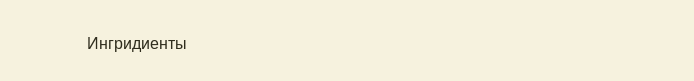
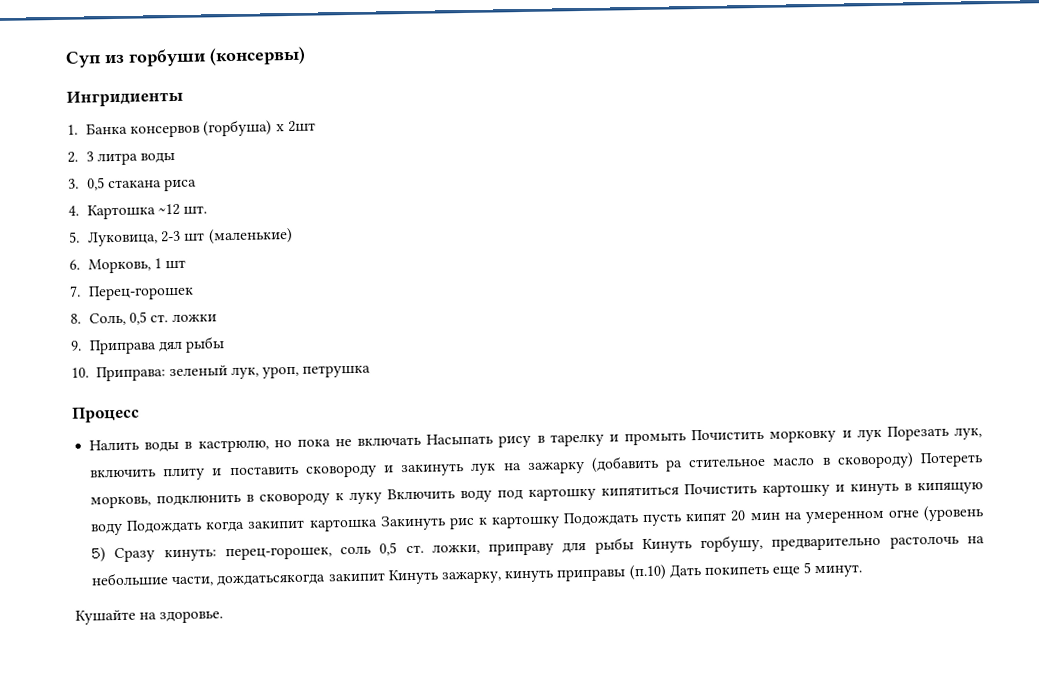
+ Суп из горбуши (консервы)
  Ингридиенты
+ 1. Банка консервов (горбуша) x 2шт
+ 2. 3 литра воды
+ 3. 0,5 стакана риса
+ 4. Картошка ~12 шт.
+ 5. Луковица, 2-3 шт (маленькие)
+ 6. Морковь, 1 шт
+ 7. Перец-горошек
+ 8. Соль, 0,5 ст. ложки
+ 9. Приправа дял рыбы
+ 10. Приправа: зеленый лук, уроп, петрушка
+ Процесс
+ Налить воды в кастрюлю, но пока не включать Насыпать рису в тарелку и промыть Почистить морковку и лук Порезать лук, включить плиту и поставить сковороду и закинуть лук на зажарку (добавить ра стительное масло в сковороду) Потереть морковь, подклюнить в сковороду к луку Включить воду под картошку кипятиться Почистить картошку и кинуть в кипящую воду Подождать когда закипит картошка Закинуть рис к картошку Подождать пусть кипят 20 мин на умеренном огне (уровень 5) Сразу кинуть: перец-горошек, соль 0,5 ст. ложки, приправу для рыбы Кинуть горбушу, предварительно растолочь на небольшие части, дождатьсякогда закипит Кинуть зажарку, кинуть приправы (п.10) Дать покипеть еще 5 минут.
+ Кушайте на здоровье.

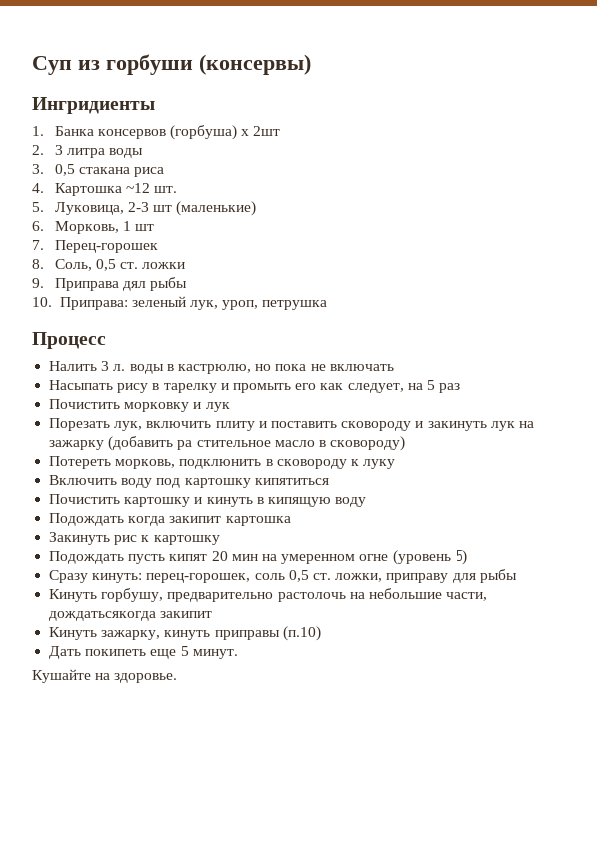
- Налить воды в кастрюлю, но пока не включать Насыпать рису в тарелку и промыть Почистить морковку и лук Порезать лук, включить плиту и поставить сковороду и закинуть лук на зажарку (добавить ра стительное масло в сковороду) Потереть морковь, подклюнить в сковороду к луку Включить воду под картошку кипятиться Почистить картошку и кинуть в кипящую воду Подождать когда закипит картошка Закинуть рис к картошку Подождать пусть кипят 20 мин на умеренном огне (уровень 5) Сразу кинуть:
+ Налить 3 л. воды в кастрюлю, но пока не включать
+ Насыпать рису в тарелку и промыть его как следует, на 5 раз
+ Почистить морковку и лук
+ Порезать лук, включить плиту и поставить сковороду и закинуть лук на зажарку (добавить ра стительное масло в сковороду)
+ Потереть морковь, подклюнить в сковороду к луку
+ Включить воду под картошку кипятиться
+ Почистить картошку и кинуть в кипящую воду
+ Подождать когда закипит картошка
+ Закинуть рис к картошку
+ Подождать пусть кипят 20 мин на умеренном огне (уровень 5)
+ Сразу кинуть:
- перец-горошек, соль 0,5 ст. ложки, приправу для рыбы Кинуть горбушу, предварительно растолочь на небольшие части, дождатьсякогда закипит Кинуть зажарку, кинуть приправы (п.10) Дать покипеть еще 5 минут.
+ перец-горошек, соль 0,5 ст. ложки, приправу для рыбы
+ Кинуть горбушу, предварительно растолочь на небольшие части, дождатьсякогда закипит
+ Кинуть зажарку, кинуть приправы (п.10)
+ Дать покипеть еще 5 минут.

